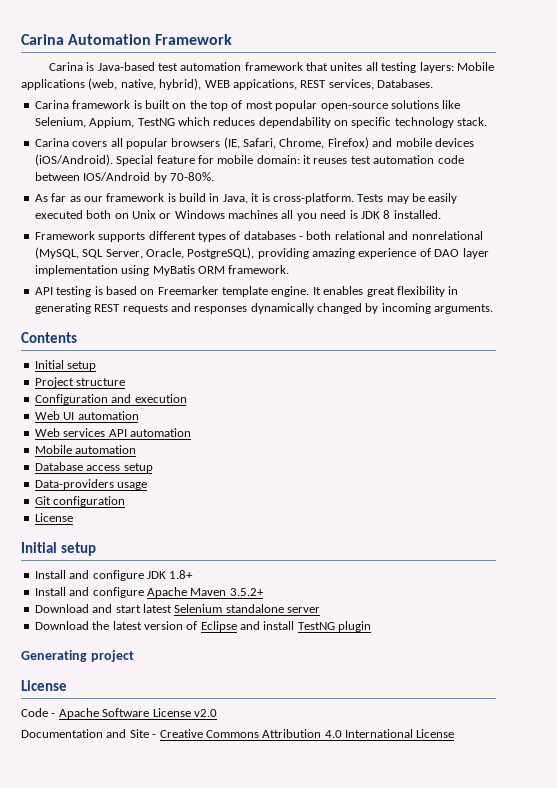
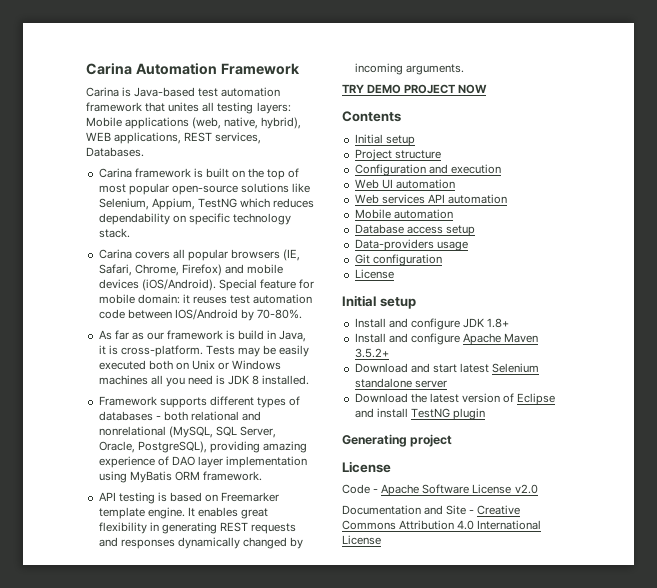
- Carina is Java-based test automation framework that unites all testing layers: Mobile applications (web, native, hybrid), WEB appications, REST services, Databases.
+ Carina is Java-based test automation framework that unites all testing layers: Mobile applications (web, native, hybrid), WEB applications, REST services, Databases.
+ TRY DEMO PROJECT NOW

